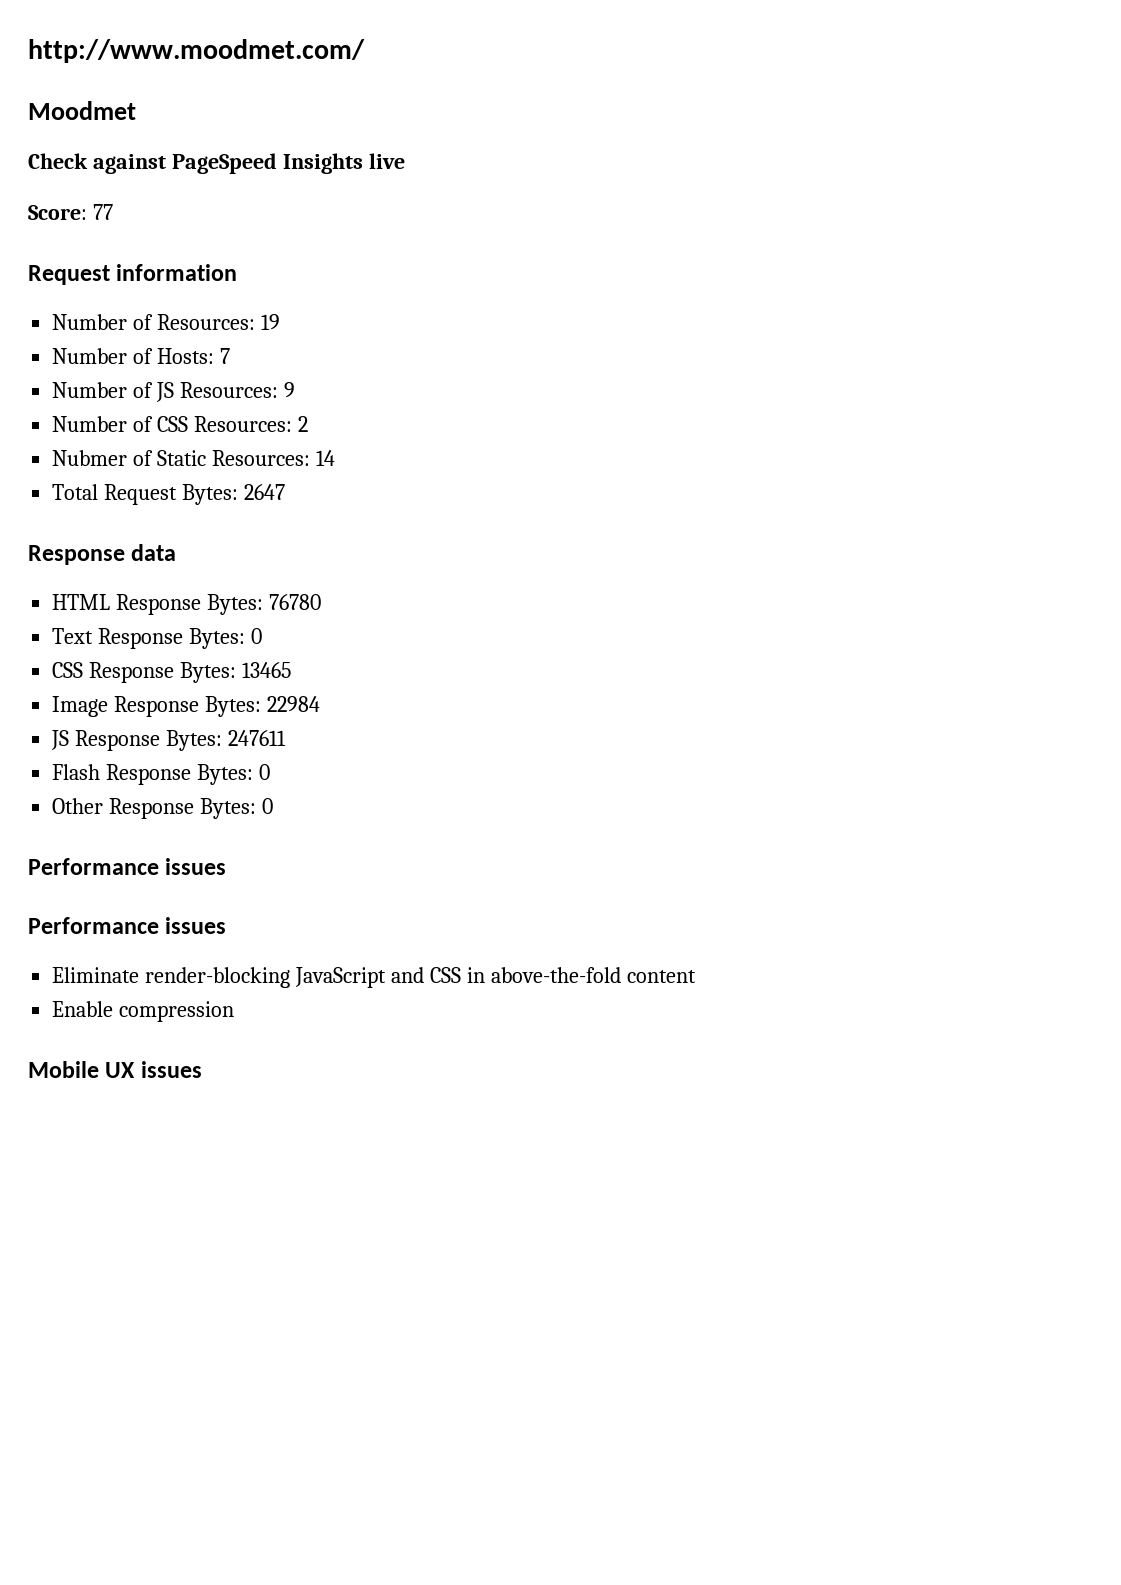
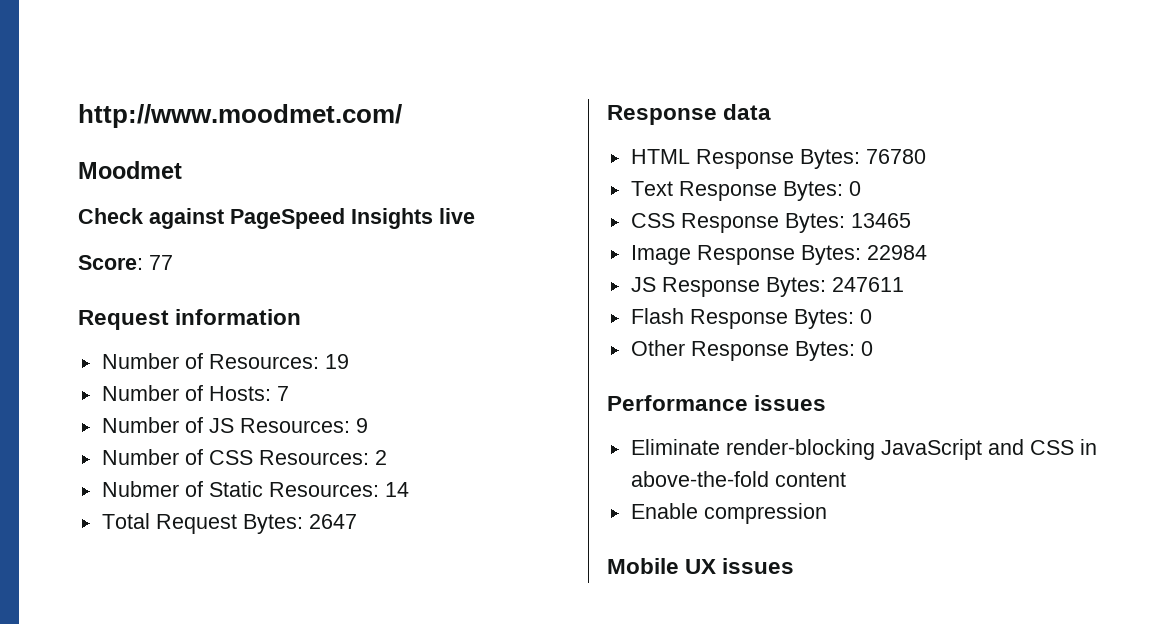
  Other Response Bytes: 0
- Performance issues

